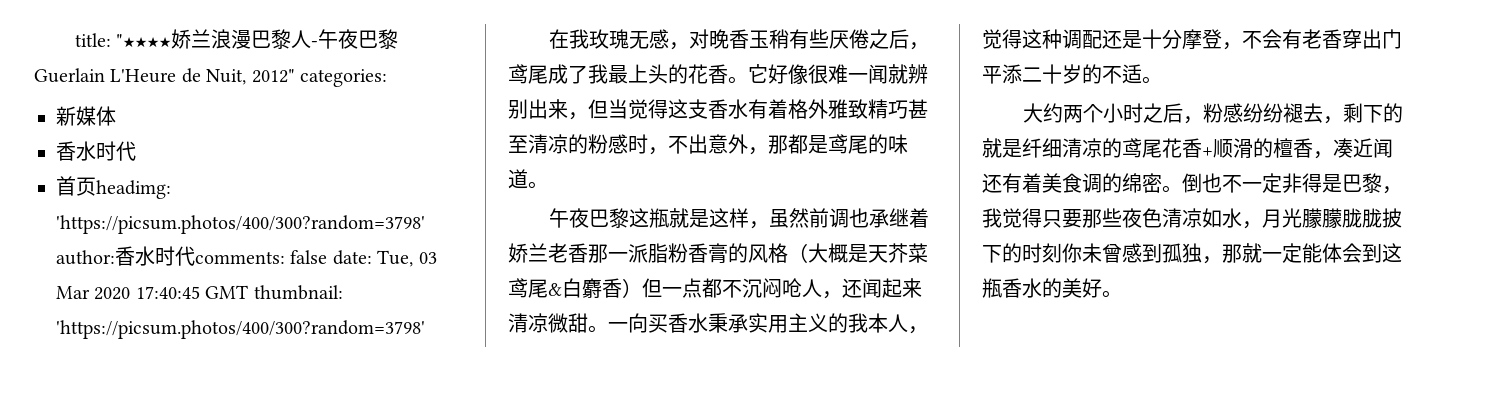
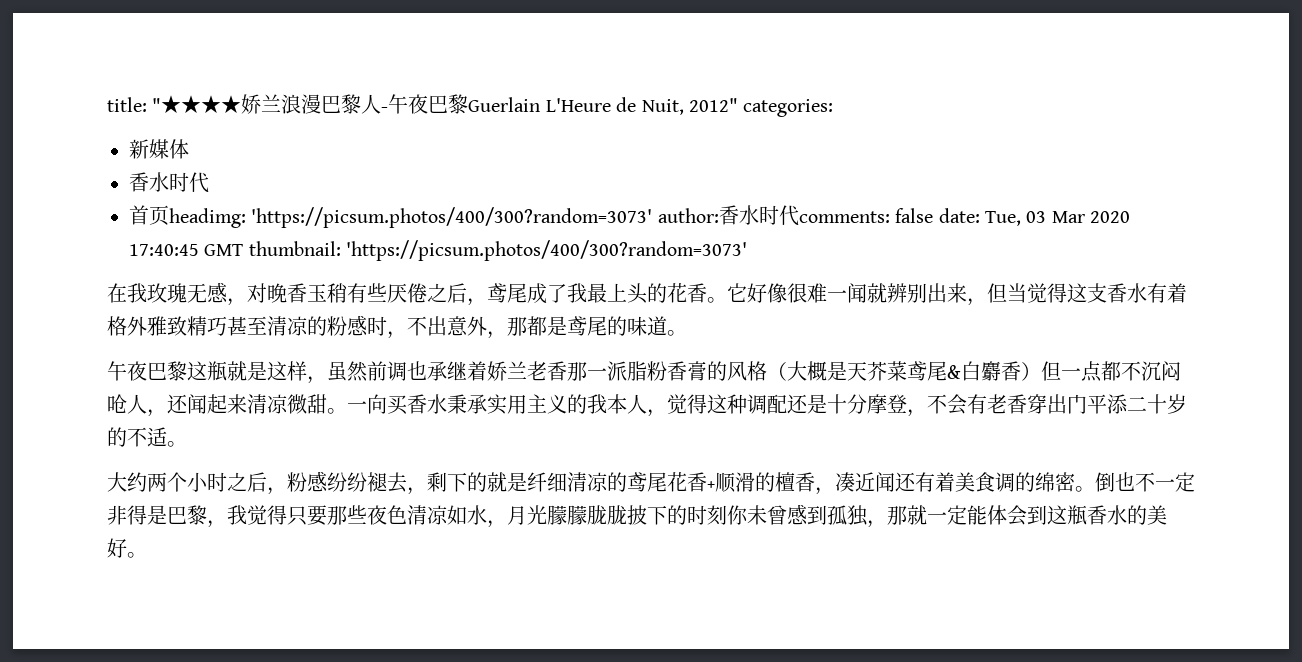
- 首页headimg: 'https://picsum.photos/400/300?random=3798' author:香水时代comments: false date: Tue, 03 Mar 2020 17:40:45 GMT thumbnail: 'https://picsum.photos/400/300?random=3798'
+ 首页headimg: 'https://picsum.photos/400/300?random=3073' author:香水时代comments: false date: Tue, 03 Mar 2020 17:40:45 GMT thumbnail: 'https://picsum.photos/400/300?random=3073'

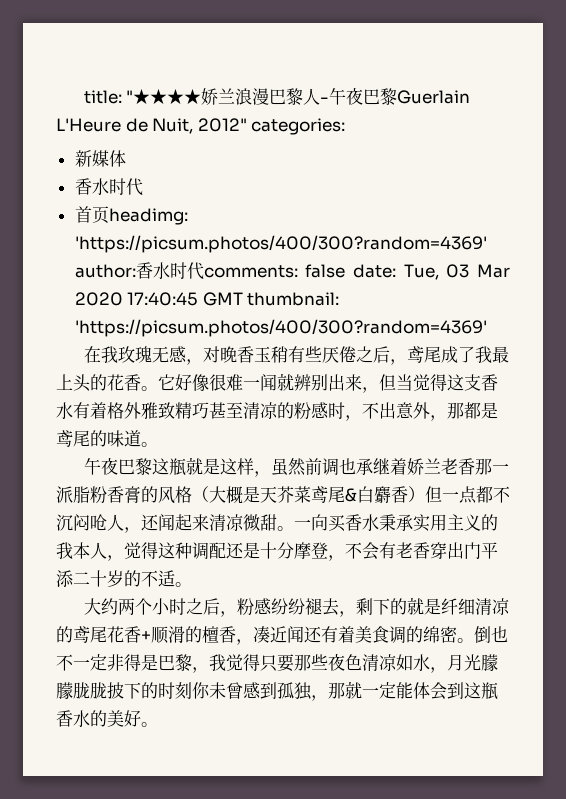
- 首页headimg: 'https://picsum.photos/400/300?random=3073' author:香水时代comments: false date: Tue, 03 Mar 2020 17:40:45 GMT thumbnail: 'https://picsum.photos/400/300?random=3073'
+ 首页headimg: 'https://picsum.photos/400/300?random=4369' author:香水时代comments: false date: Tue, 03 Mar 2020 17:40:45 GMT thumbnail: 'https://picsum.photos/400/300?random=4369'

